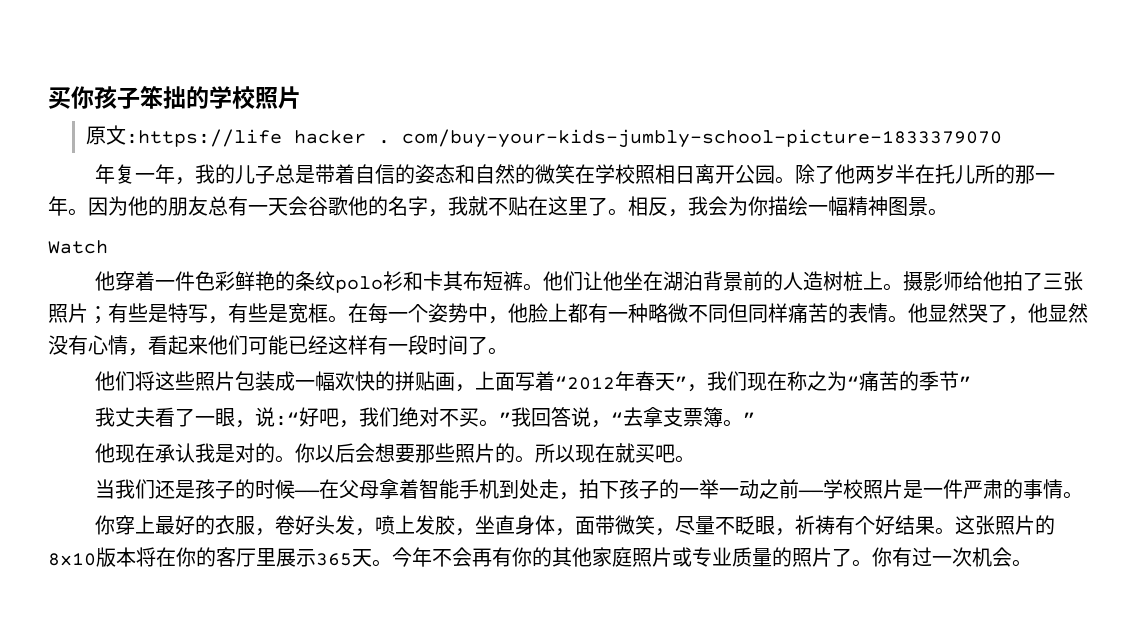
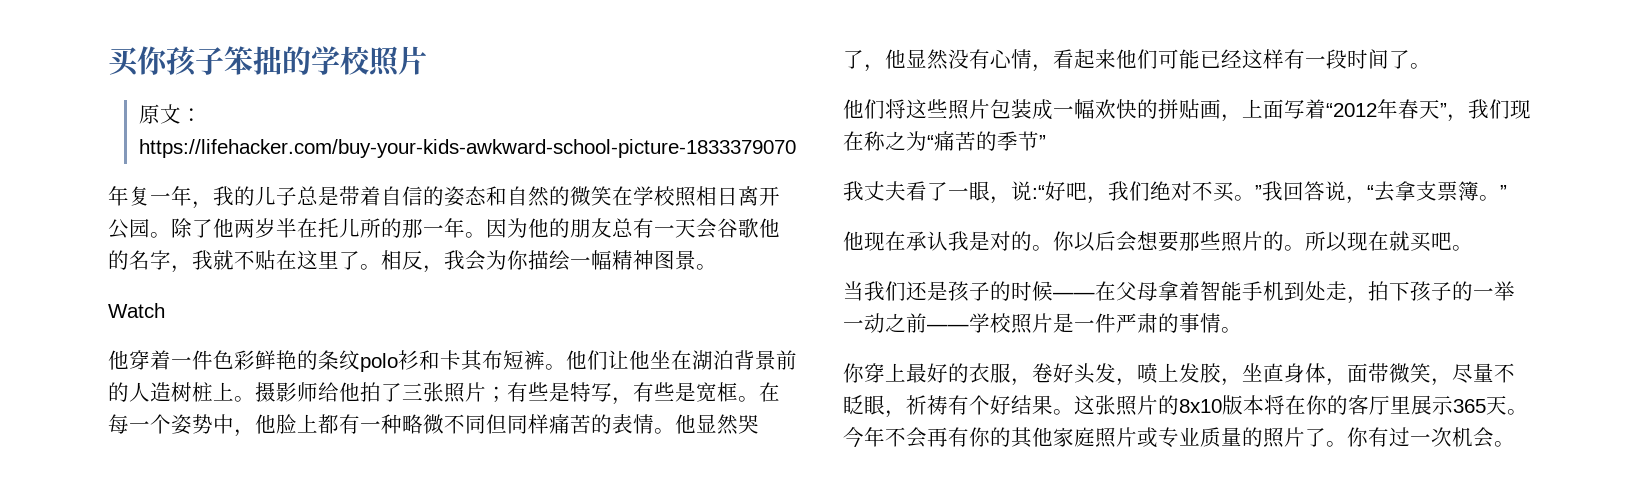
- 原文:https://life hacker . com/buy-your-kids-jumbly-school-picture-1833379070
+ 原文：https://lifehacker.com/buy-your-kids-awkward-school-picture-1833379070

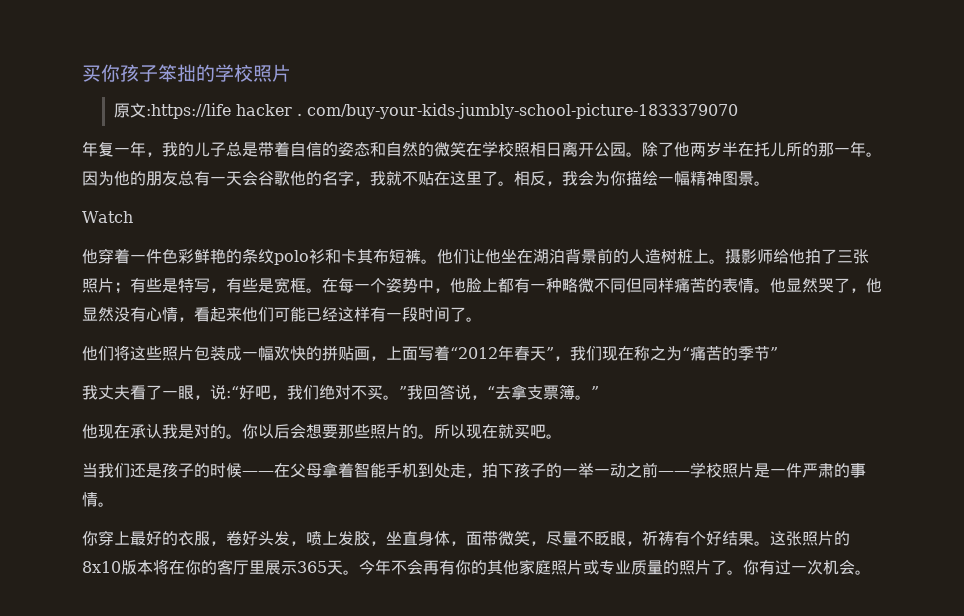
- 原文：https://lifehacker.com/buy-your-kids-awkward-school-picture-1833379070
+ 原文:https://life hacker . com/buy-your-kids-jumbly-school-picture-1833379070

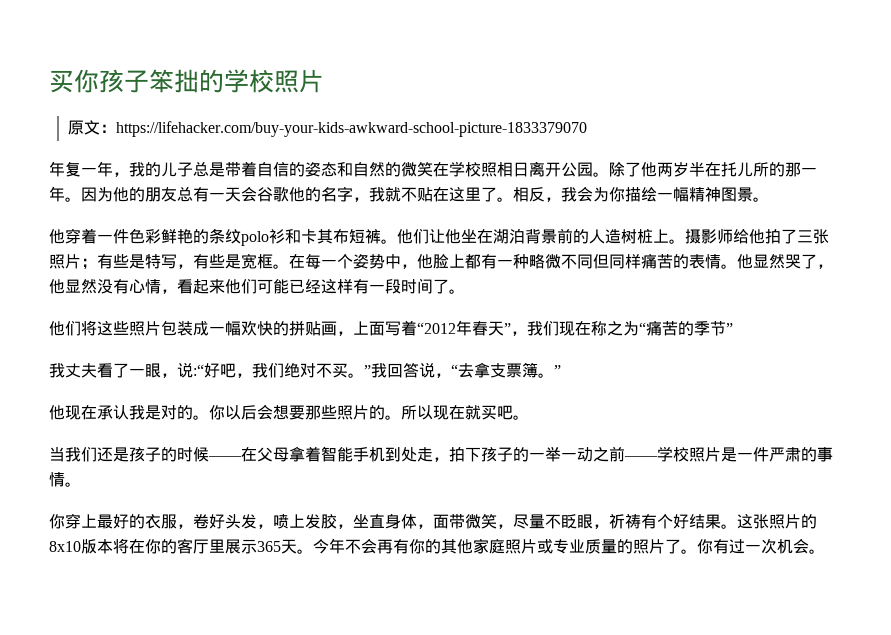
- 原文:https://life hacker . com/buy-your-kids-jumbly-school-picture-1833379070
+ 原文：https://lifehacker.com/buy-your-kids-awkward-school-picture-1833379070
- Watch

